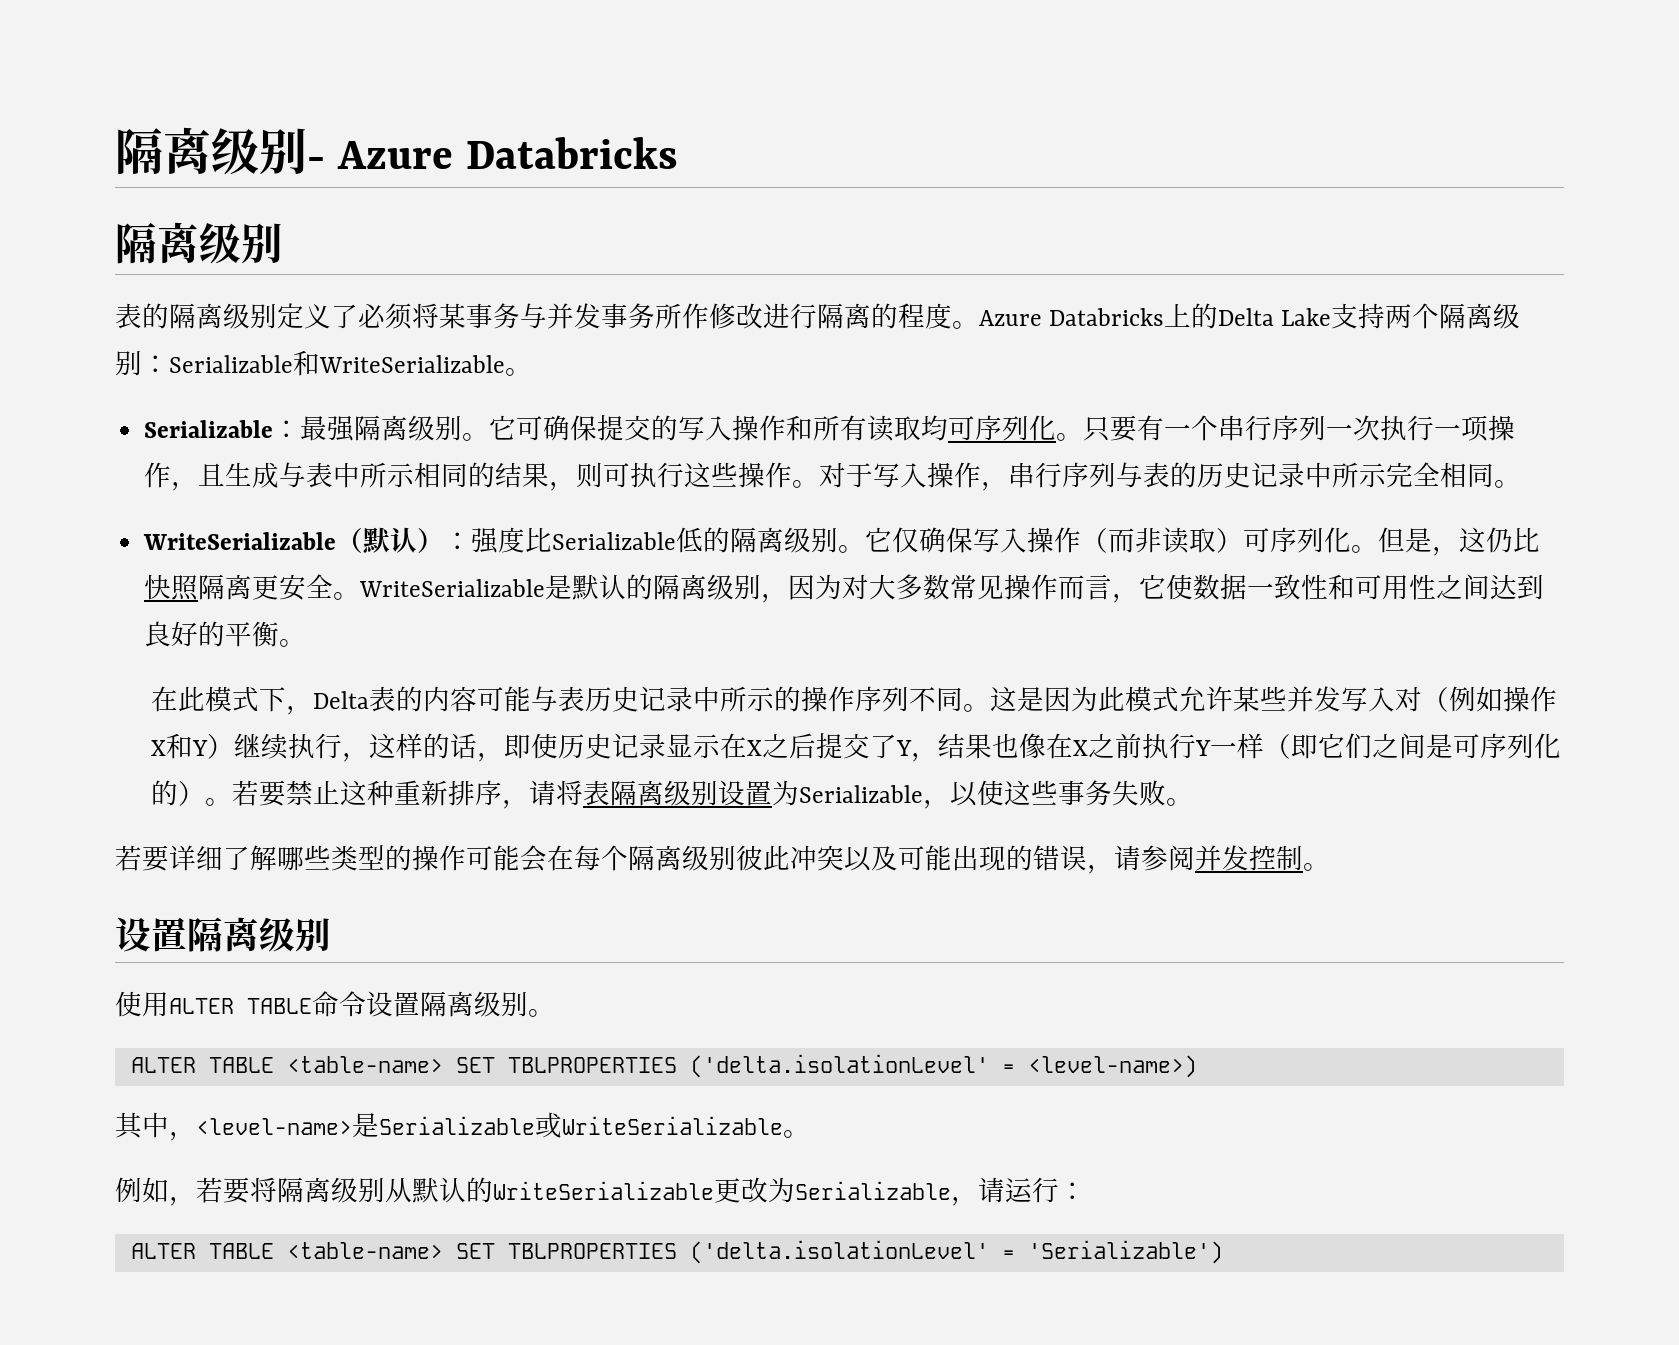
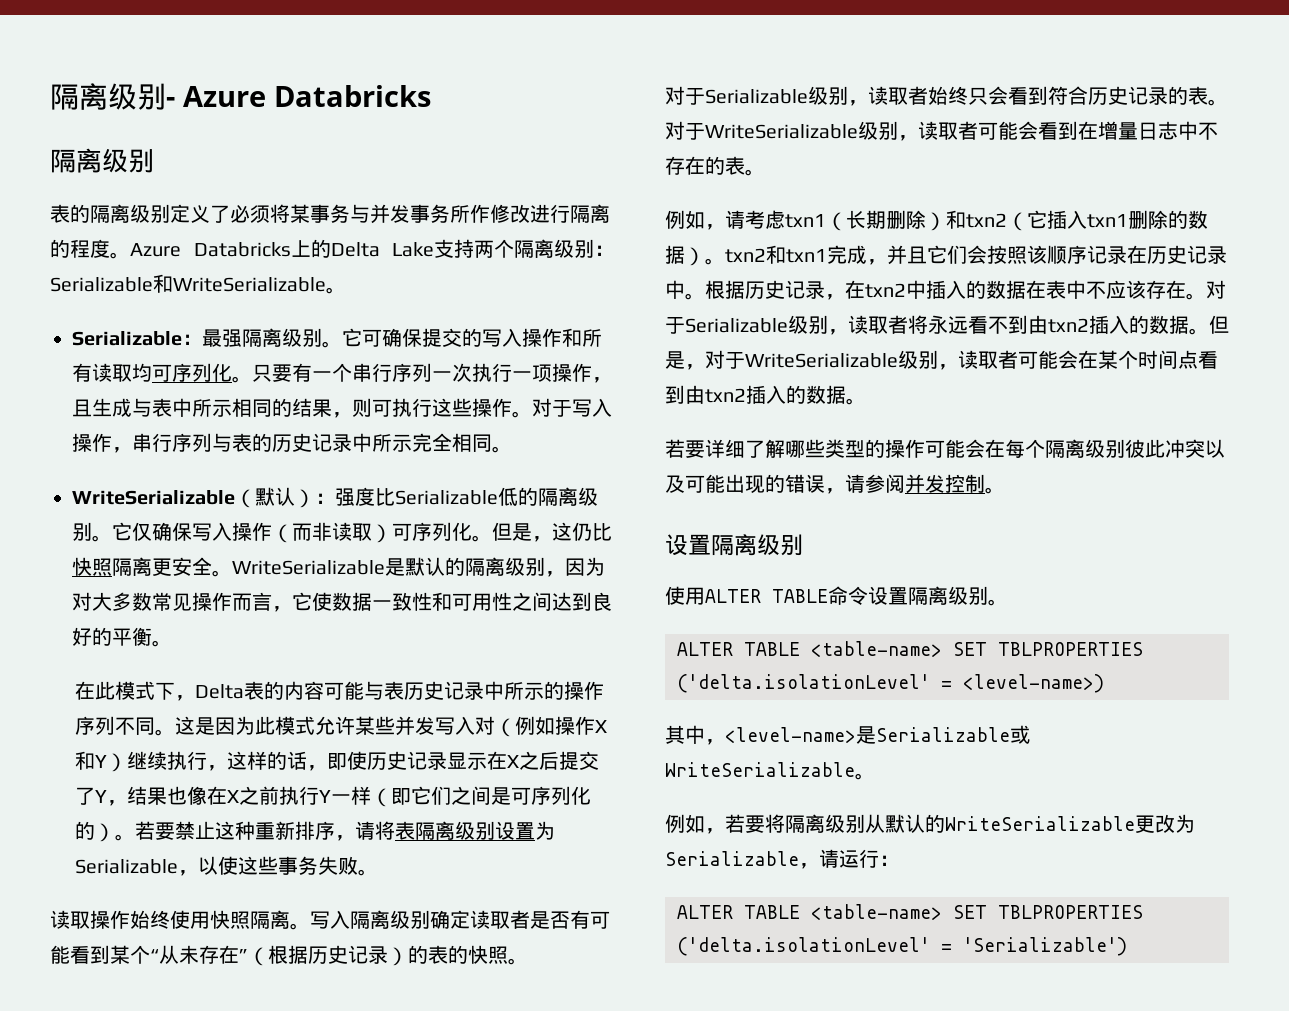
+ 读取操作始终使用快照隔离。写入隔离级别确定读取者是否有可能看到某个“从未存在”（根据历史记录）的表的快照。
+ 对于Serializable级别，读取者始终只会看到符合历史记录的表。对于WriteSerializable级别，读取者可能会看到在增量日志中不存在的表。
+ 例如，请考虑txn1（长期删除）和txn2（它插入txn1删除的数据）。txn2和txn1完成，并且它们会按照该顺序记录在历史记录中。根据历史记录，在txn2中插入的数据在表中不应该存在。对于Serializable级别，读取者将永远看不到由txn2插入的数据。但是，对于WriteSerializable级别，读取者可能会在某个时间点看到由txn2插入的数据。

